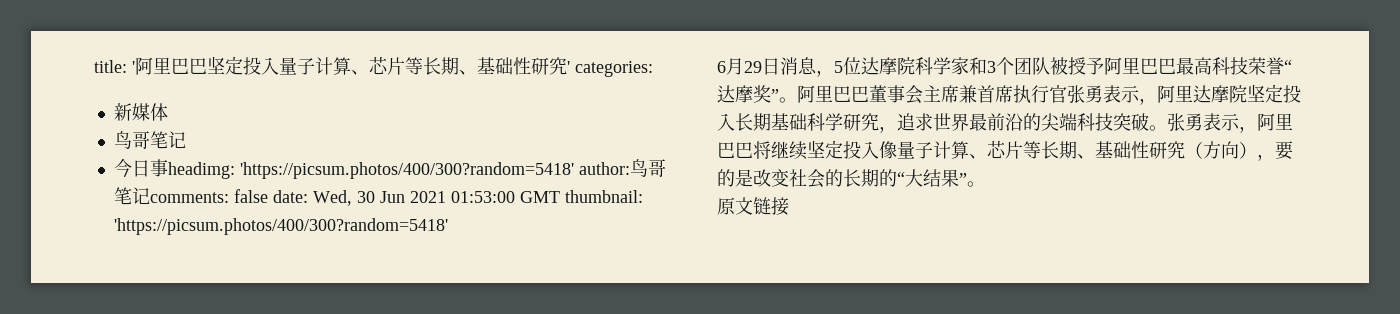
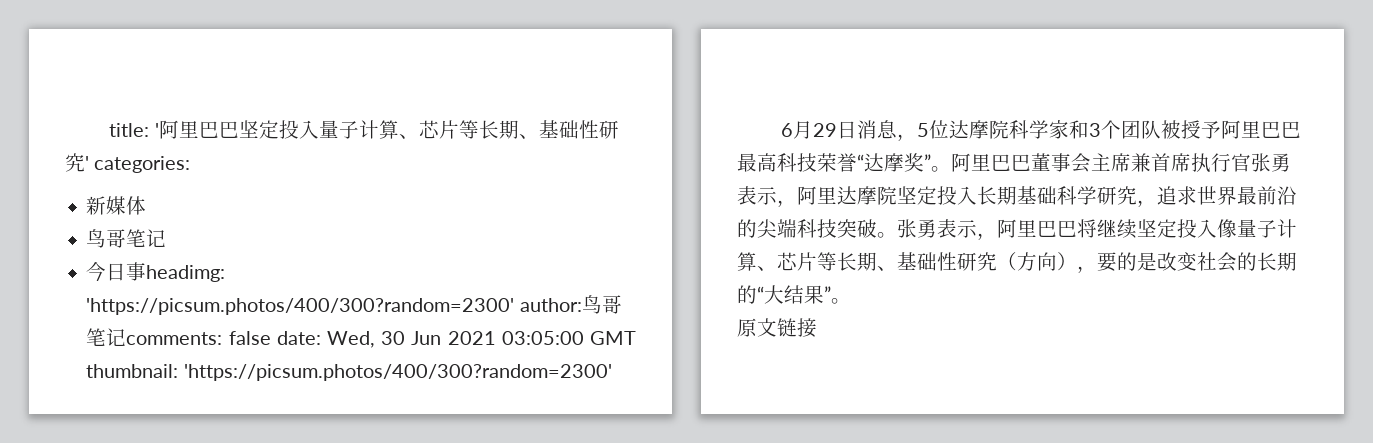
- 今日事headimg: 'https://picsum.photos/400/300?random=5418' author:鸟哥笔记comments: false date: Wed, 30 Jun 2021 01:53:00 GMT thumbnail: 'https://picsum.photos/400/300?random=5418'
+ 今日事headimg: 'https://picsum.photos/400/300?random=2300' author:鸟哥笔记comments: false date: Wed, 30 Jun 2021 03:05:00 GMT thumbnail: 'https://picsum.photos/400/300?random=2300'

